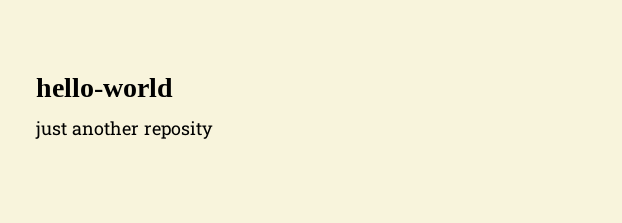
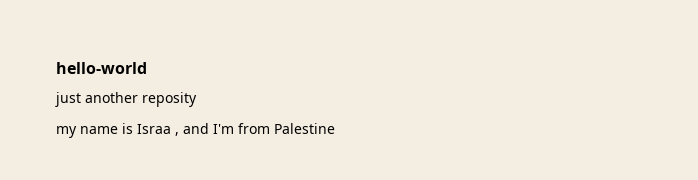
+ my name is Israa , and I'm from Palestine

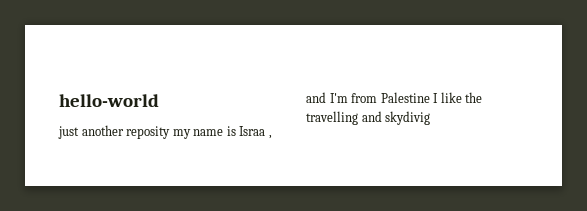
- just another reposity
- my name is Israa , and I'm from Palestine
+ just another reposity my name is Israa , and I'm from Palestine I like the travelling and skydivig

